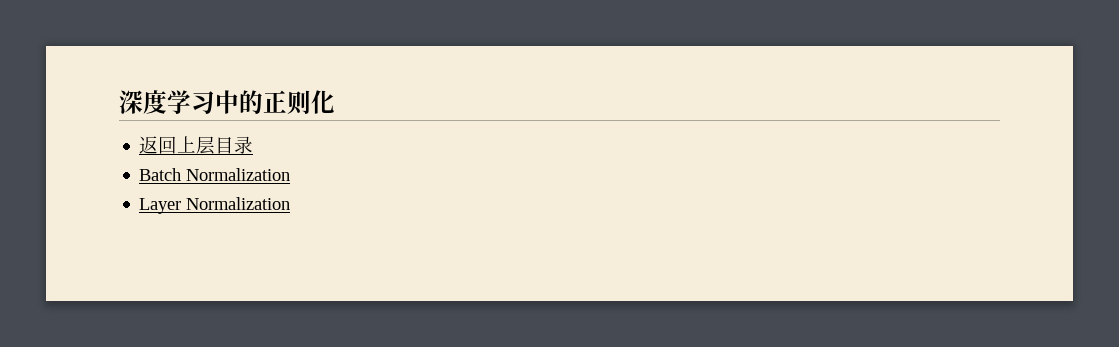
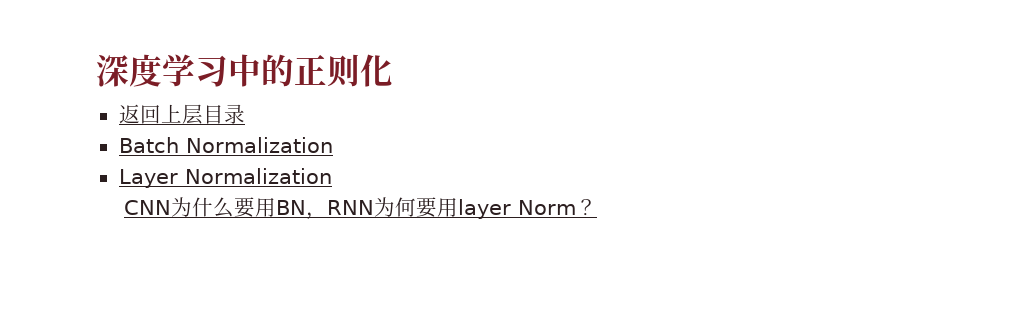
+ CNN为什么要用BN，RNN为何要用layer Norm？

